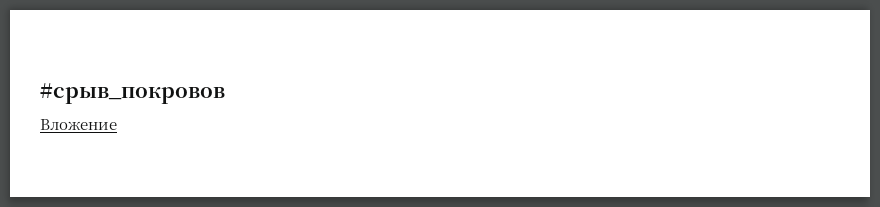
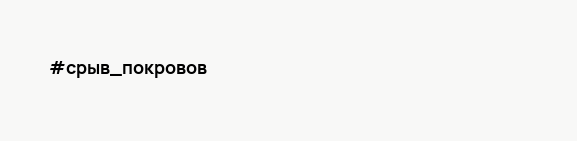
- Вложение

